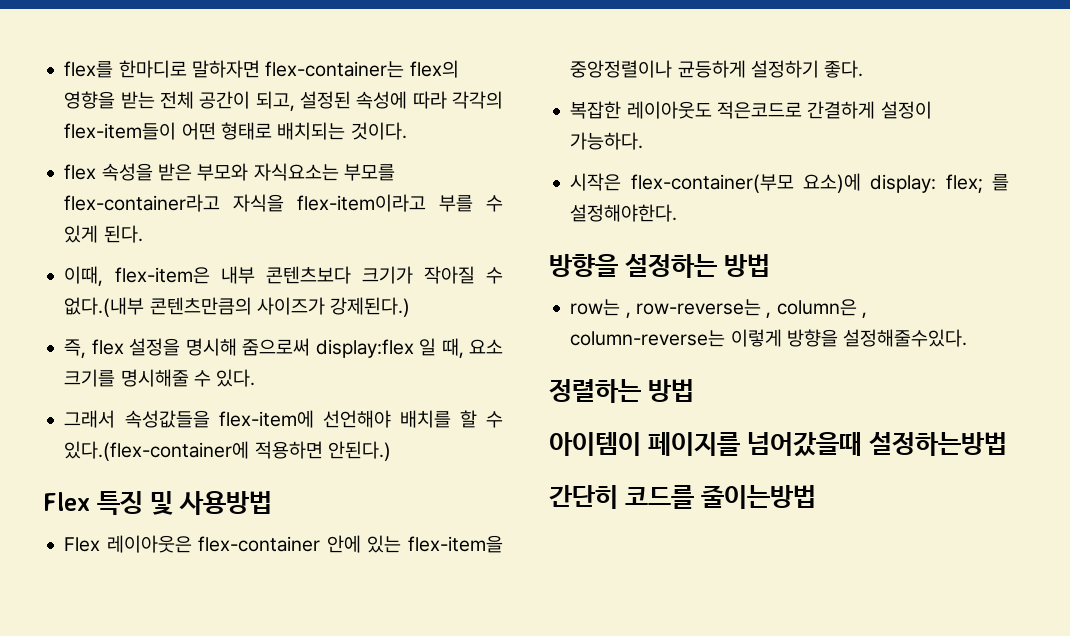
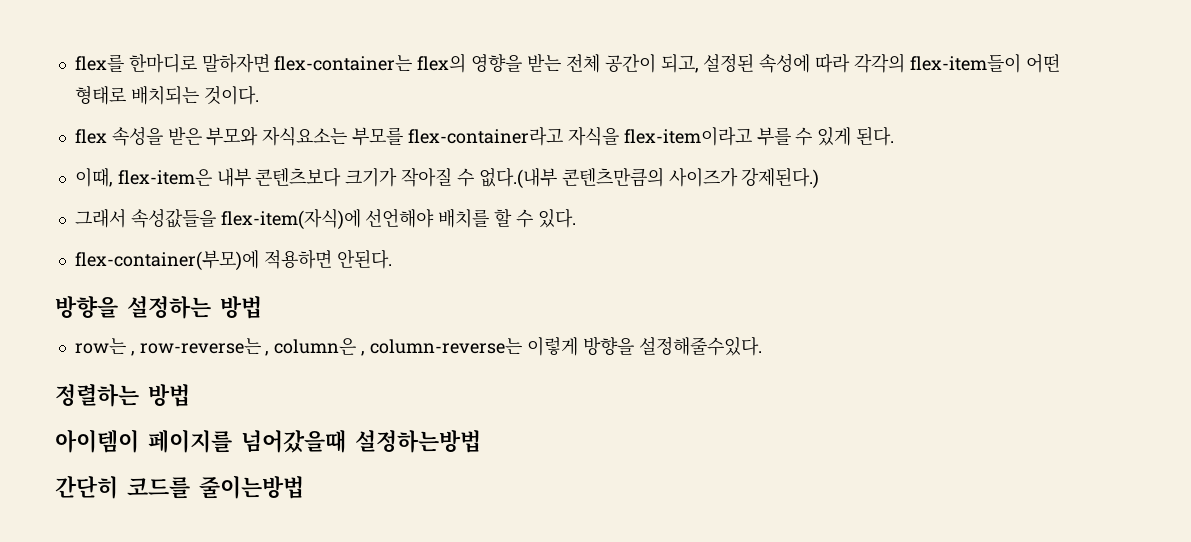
- 즉, flex 설정을 명시해 줌으로써 display:flex 일 때, 요소 크기를 명시해줄 수 있다.
- 그래서 속성값들을 flex-item에 선언해야 배치를 할 수 있다.(flex-container에 적용하면 안된다.)
- Flex 특징 및 사용방법
- Flex 레이아웃은 flex-container 안에 있는 flex-item을 중앙정렬이나 균등하게 설정하기 좋다.
- 복잡한 레이아웃도 적은코드로 간결하게 설정이 가능하다.
- 시작은 flex-container(부모 요소)에 display: flex; 를 설정해야한다.
+ 그래서 속성값들을 flex-item(자식)에 선언해야 배치를 할 수 있다.
+ flex-container(부모)에 적용하면 안된다.

